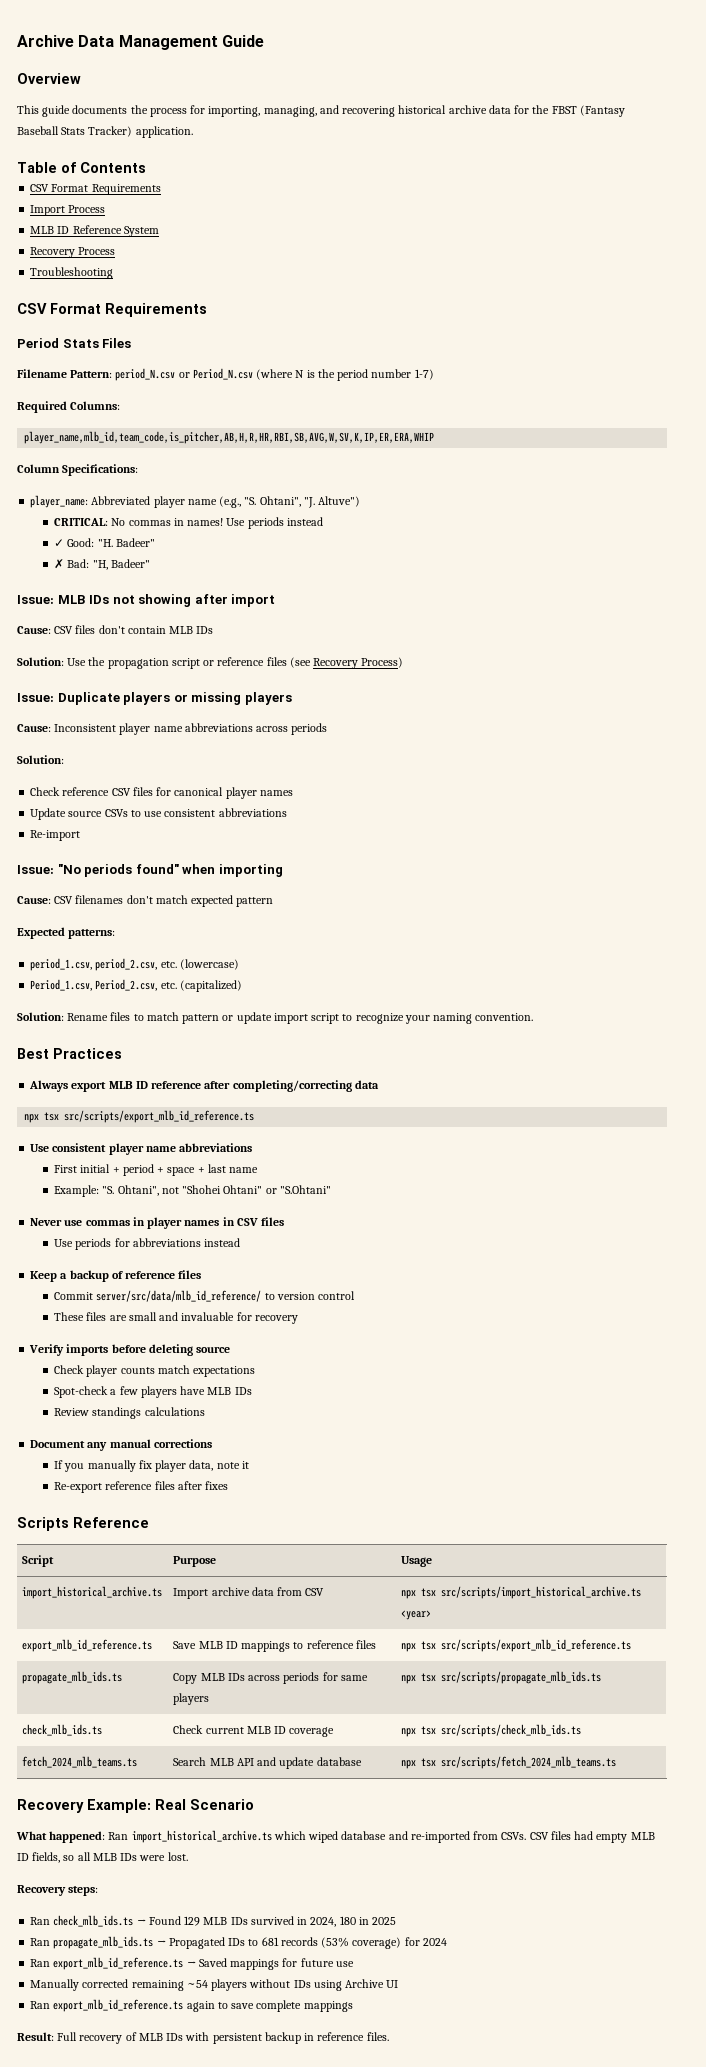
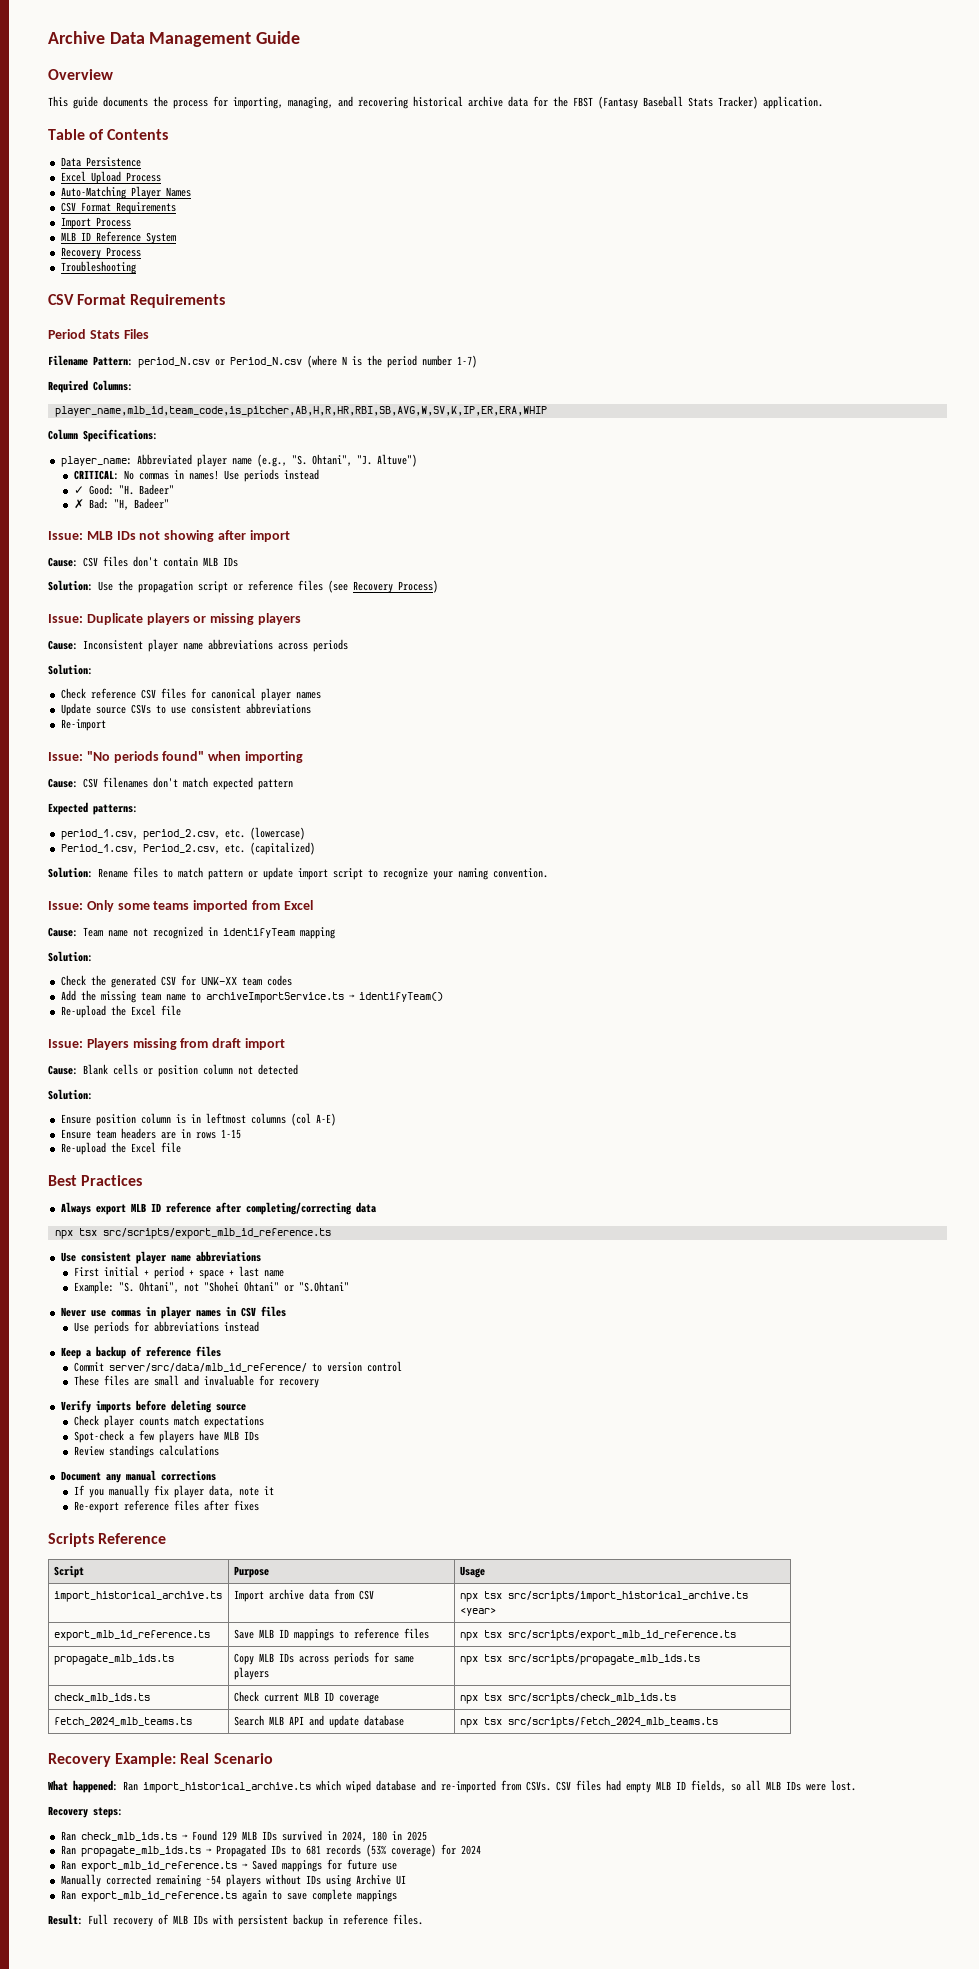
+ Data Persistence
+ Excel Upload Process
+ Auto-Matching Player Names
+ Issue: Only some teams imported from Excel
+ Cause: Team name not recognized in identifyTeam mapping
+ Solution:
+ Check the generated CSV for UNK-XX team codes
+ Add the missing team name to archiveImportService.ts → identifyTeam()
+ Re-upload the Excel file
+ Issue: Players missing from draft import
+ Cause: Blank cells or position column not detected
+ Solution:
+ Ensure position column is in leftmost columns (col A-E)
+ Ensure team headers are in rows 1-15
+ Re-upload the Excel file

